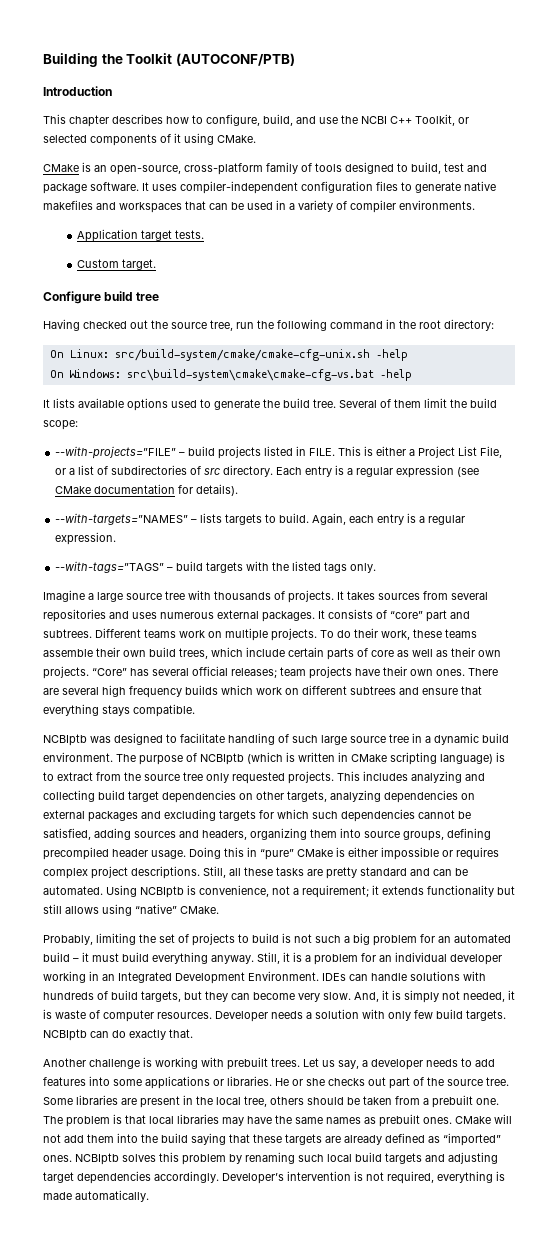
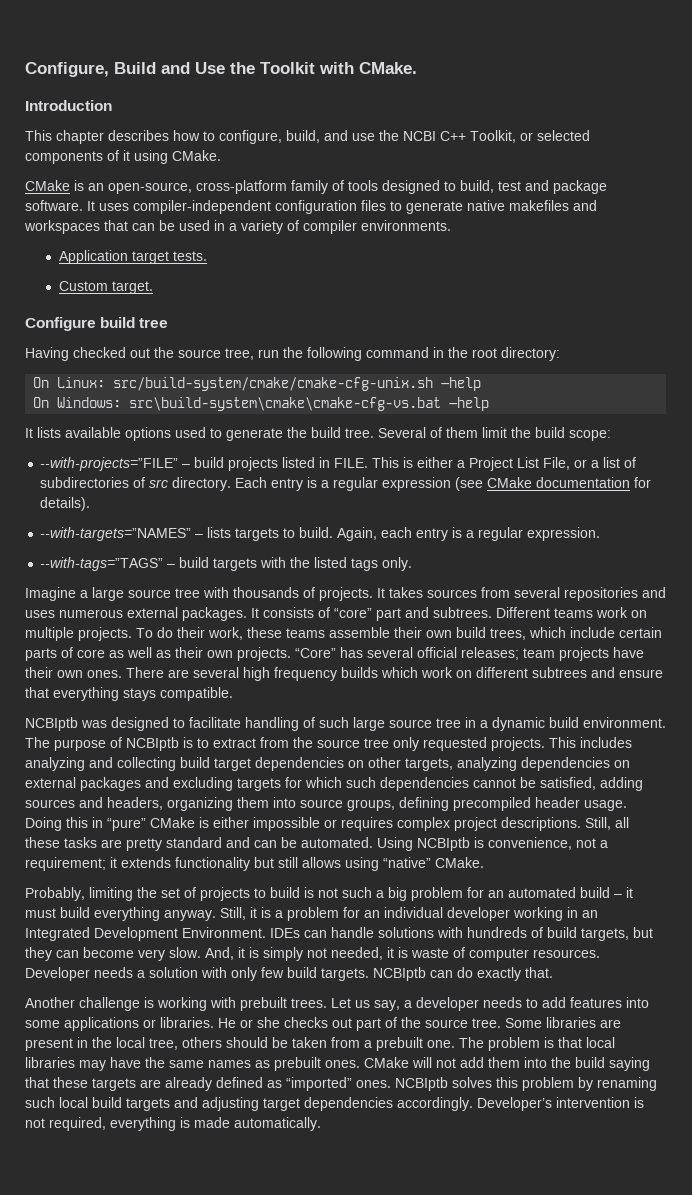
- Building the Toolkit (AUTOCONF/PTB)
+ Configure, Build and Use the Toolkit with CMake.
- The purpose of NCBIptb (which is written in CMake scripting language) is to extract from the source tree only requested projects.
+ The purpose of NCBIptb is to extract from the source tree only requested projects.

